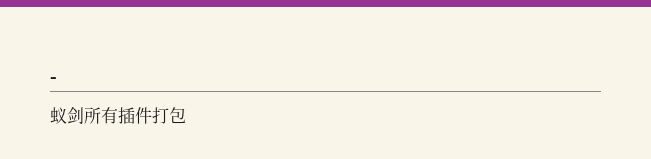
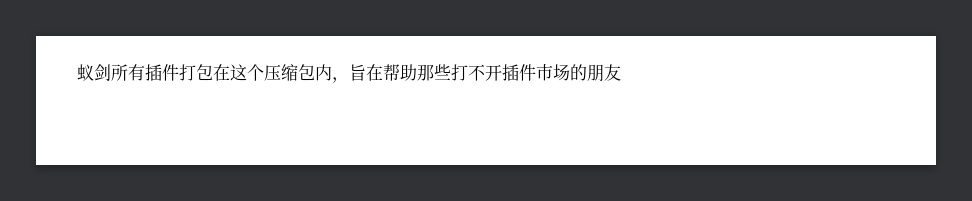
- -
- 蚁剑所有插件打包
+ 蚁剑所有插件打包在这个压缩包内，旨在帮助那些打不开插件市场的朋友

